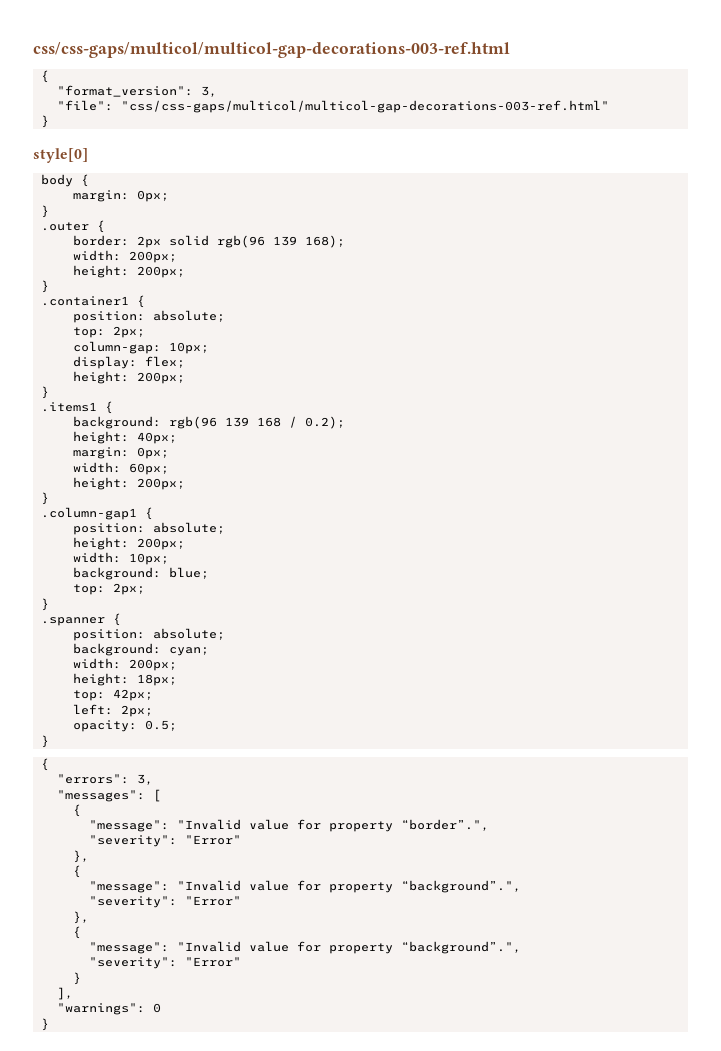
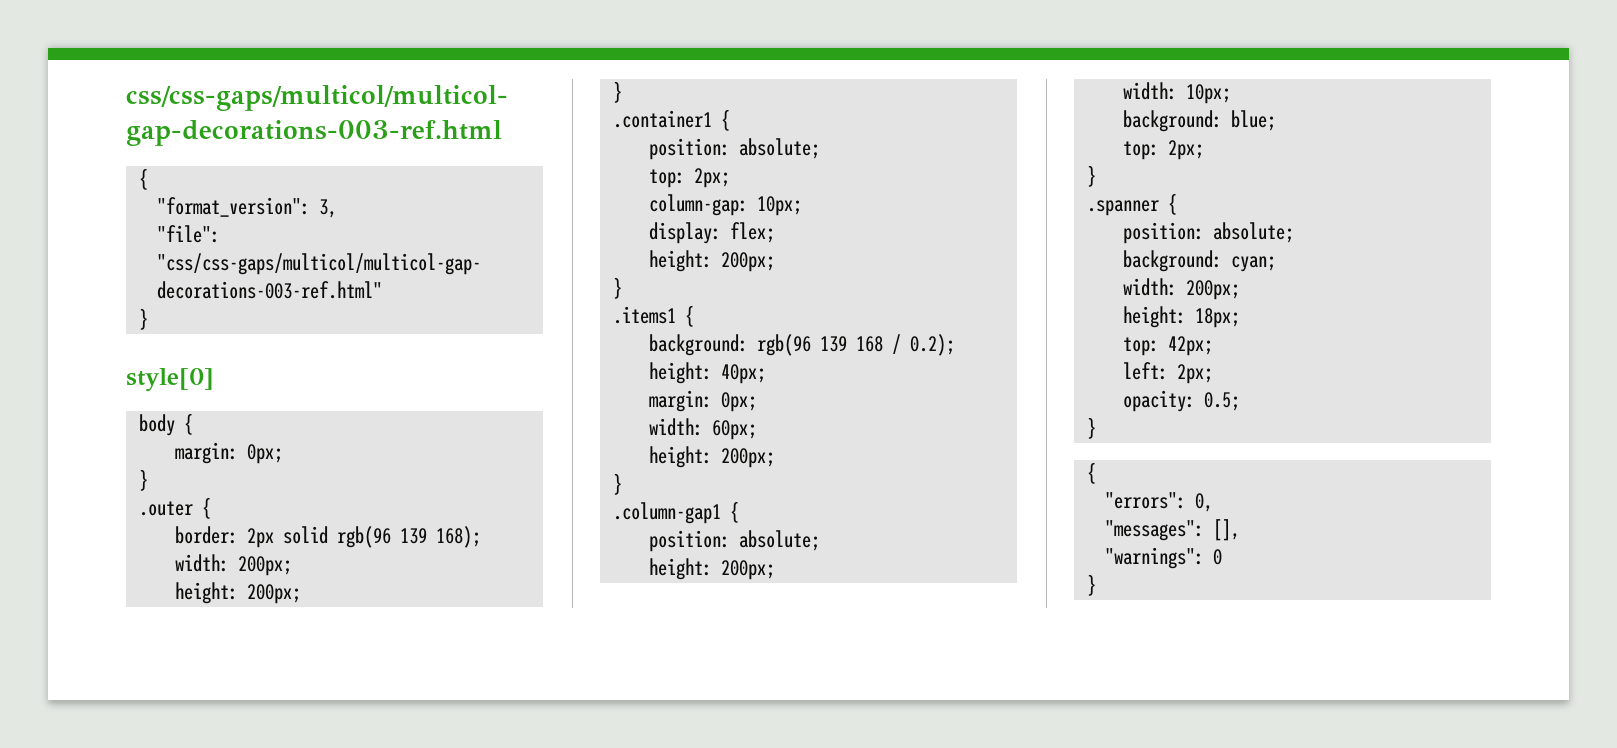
- "errors": 3,
+ "errors": 0,
- "messages": [
- {
- "message": "Invalid value for property “border”.",
- "severity": "Error"
- },
- {
- "message": "Invalid value for property “background”.",
- "severity": "Error"
- },
- {
- "message": "Invalid value for property “background”.",
- "severity": "Error"
- }
- ],
+ "messages": [],

